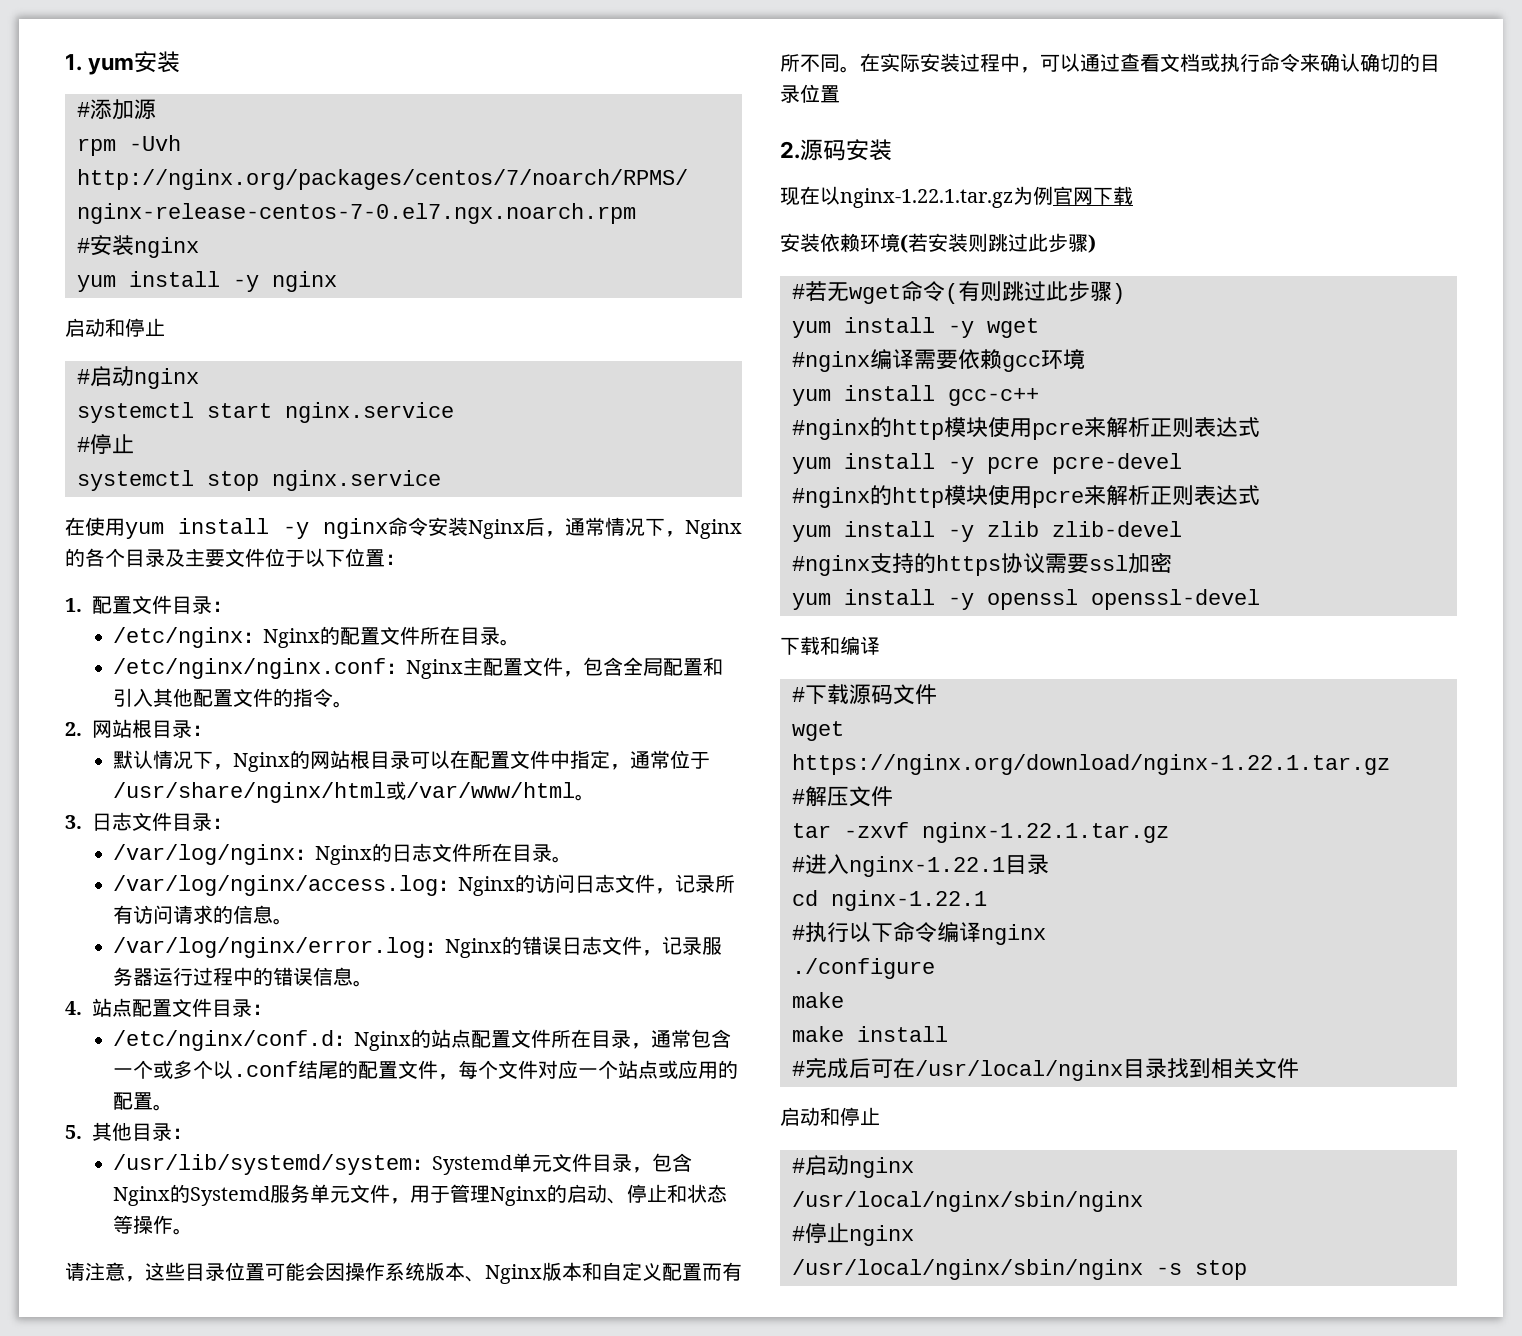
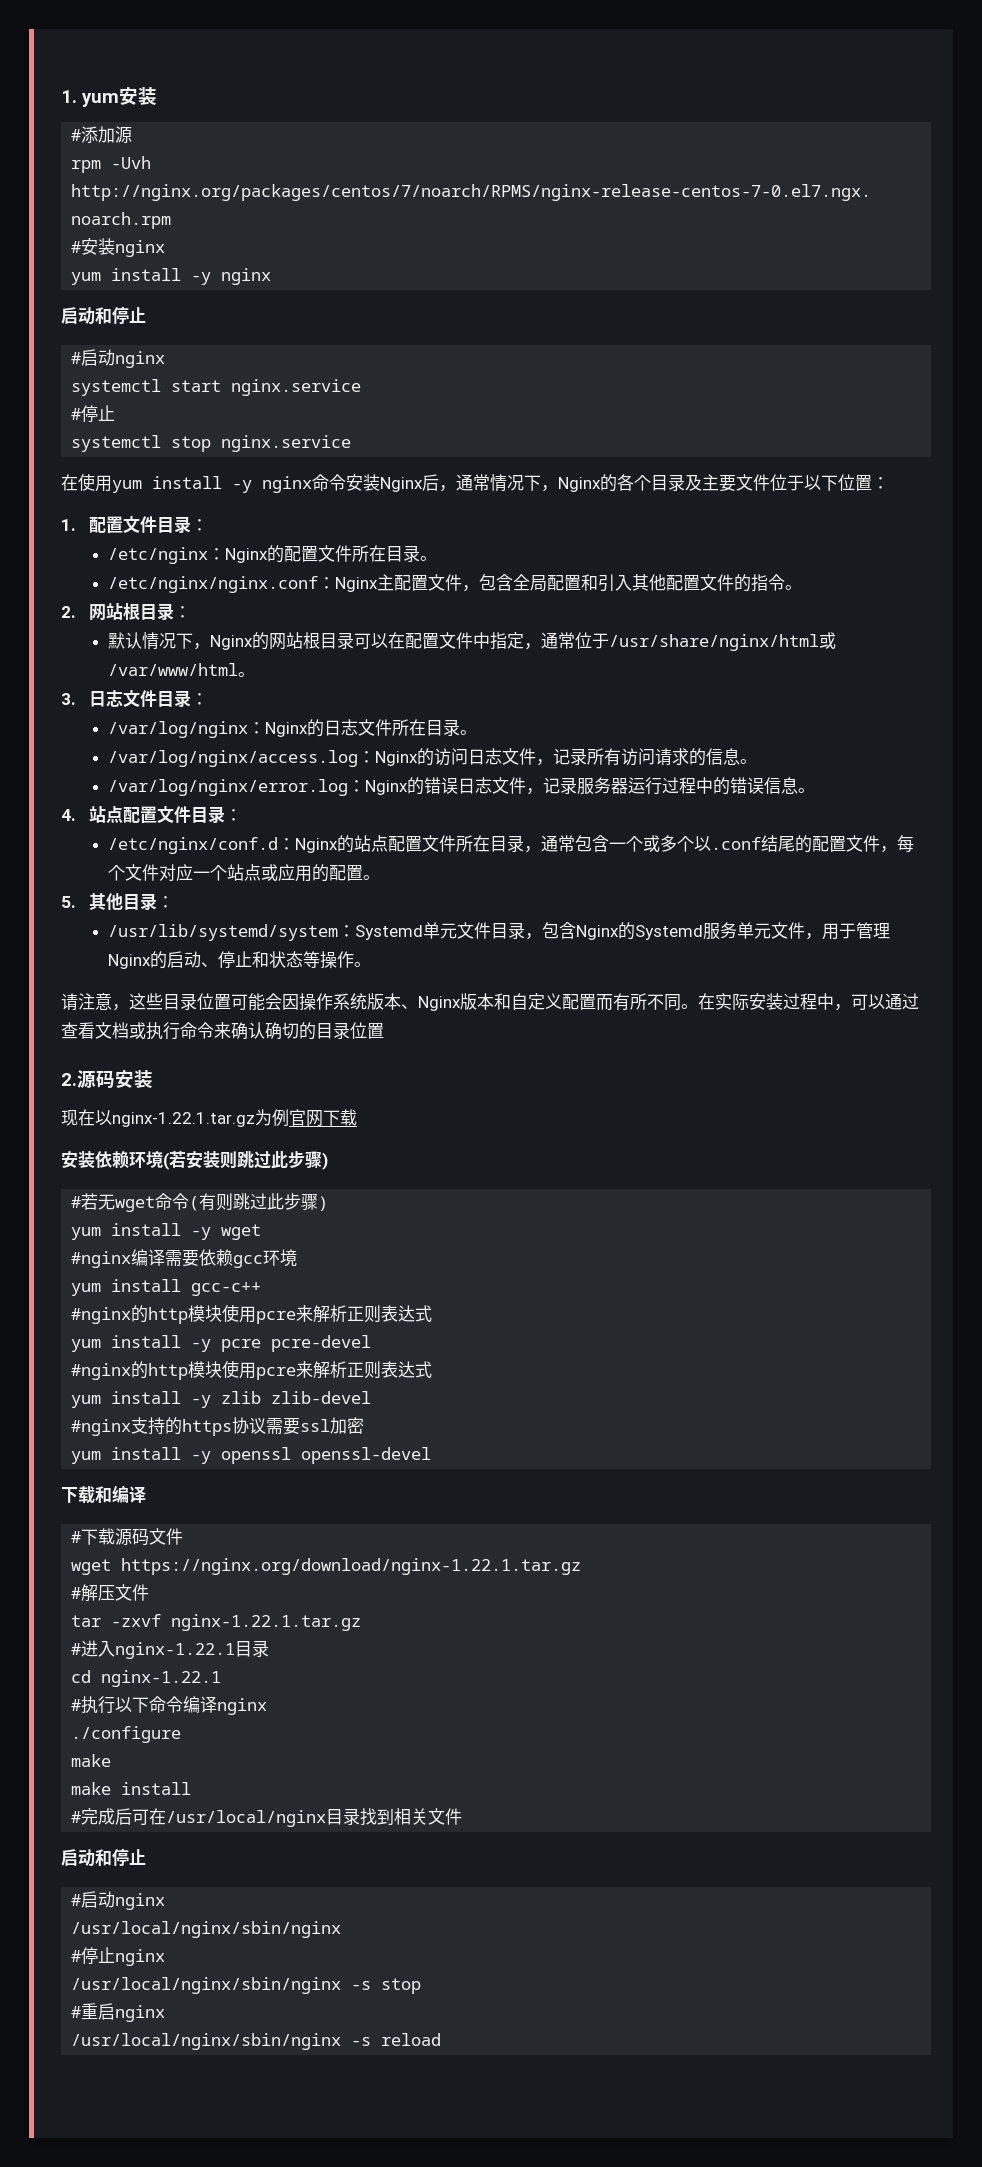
+ #重启nginx
+ /usr/local/nginx/sbin/nginx -s reload

